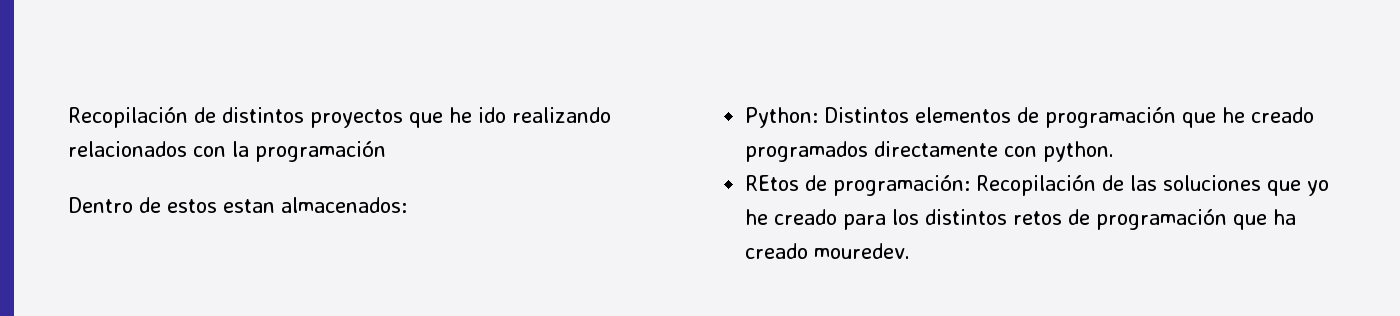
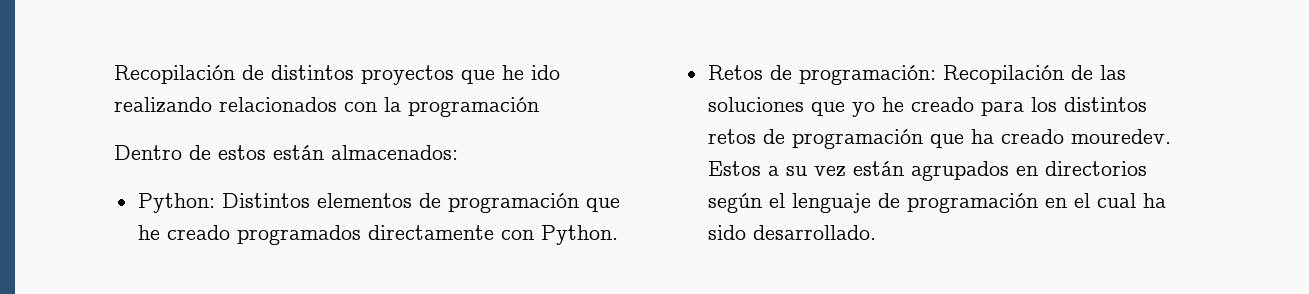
- Dentro de estos estan almacenados:
+ Dentro de estos están almacenados:
- Python: Distintos elementos de programación que he creado programados directamente con python.
- REtos de programación: Recopilación de las soluciones que yo he creado para los distintos retos de programación que ha creado mouredev.
+ Python: Distintos elementos de programación que he creado programados directamente con Python.
+ Retos de programación: Recopilación de las soluciones que yo he creado para los distintos retos de programación que ha creado mouredev.
+ Estos a su vez están agrupados en directorios según el lenguaje de programación en el cual ha sido desarrollado.

